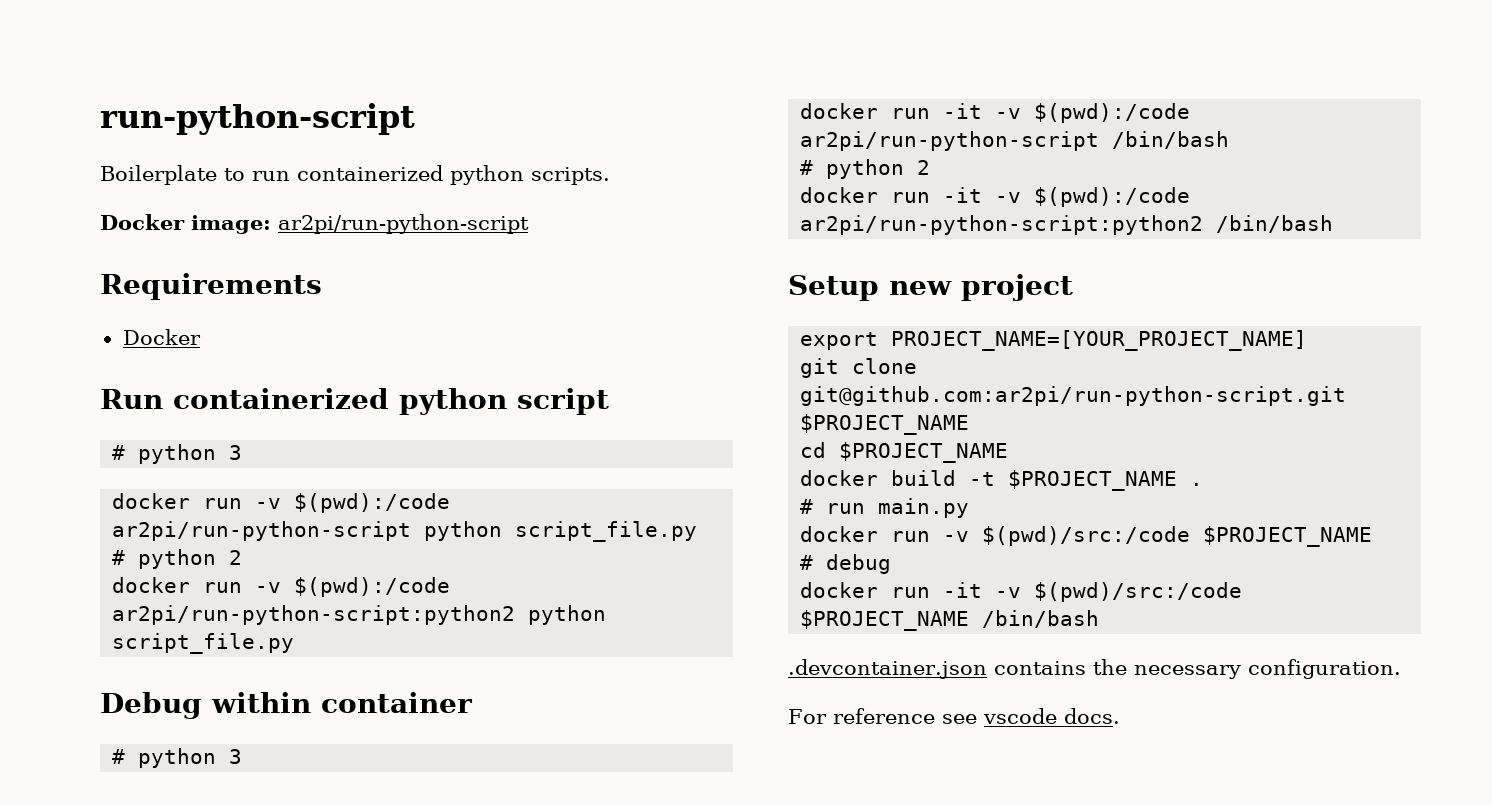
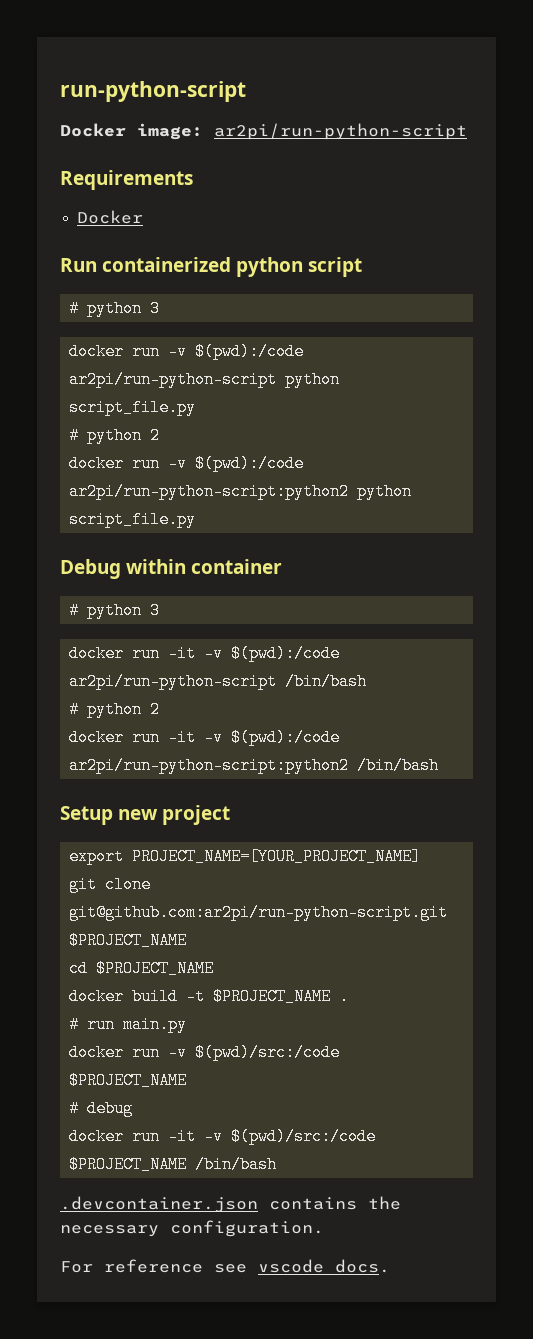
- Boilerplate to run containerized python scripts.

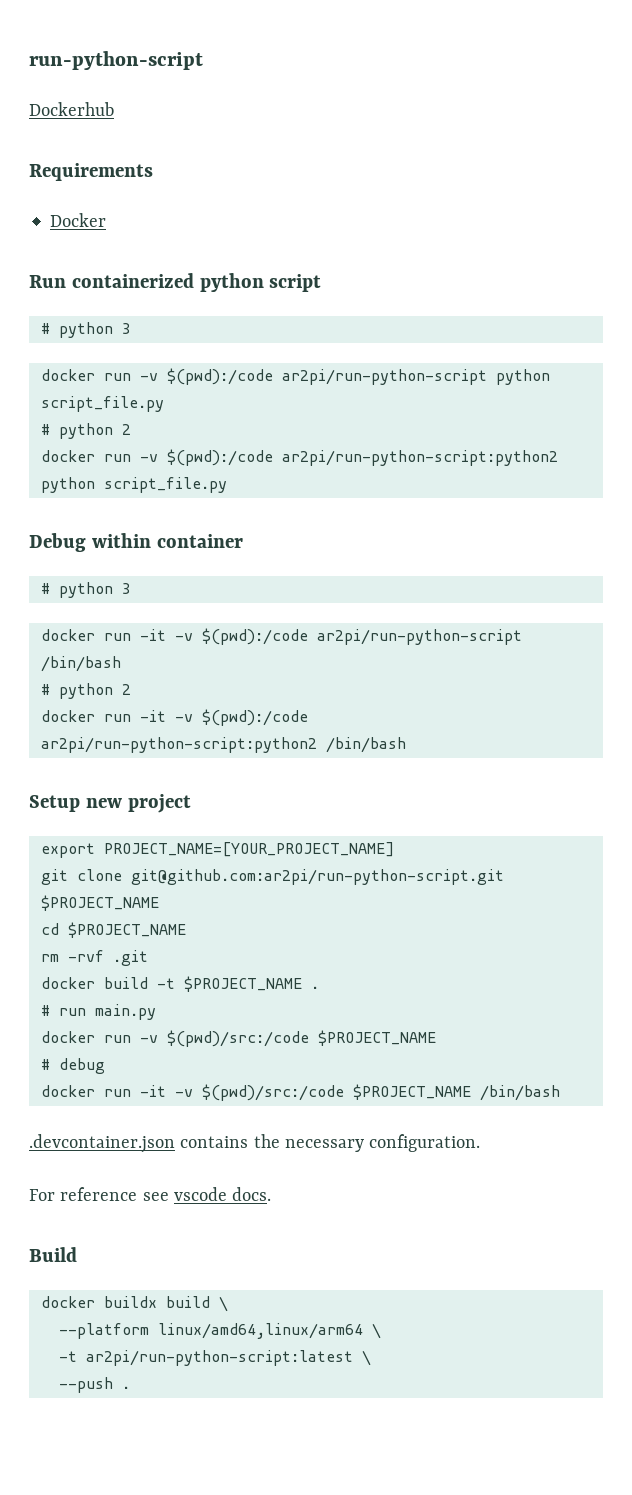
- Docker image: ar2pi/run-python-script
+ Dockerhub
+ rm -rvf .git
+ Build
+ docker buildx build \
+ --platform linux/amd64,linux/arm64 \
+ -t ar2pi/run-python-script:latest \
+ --push .

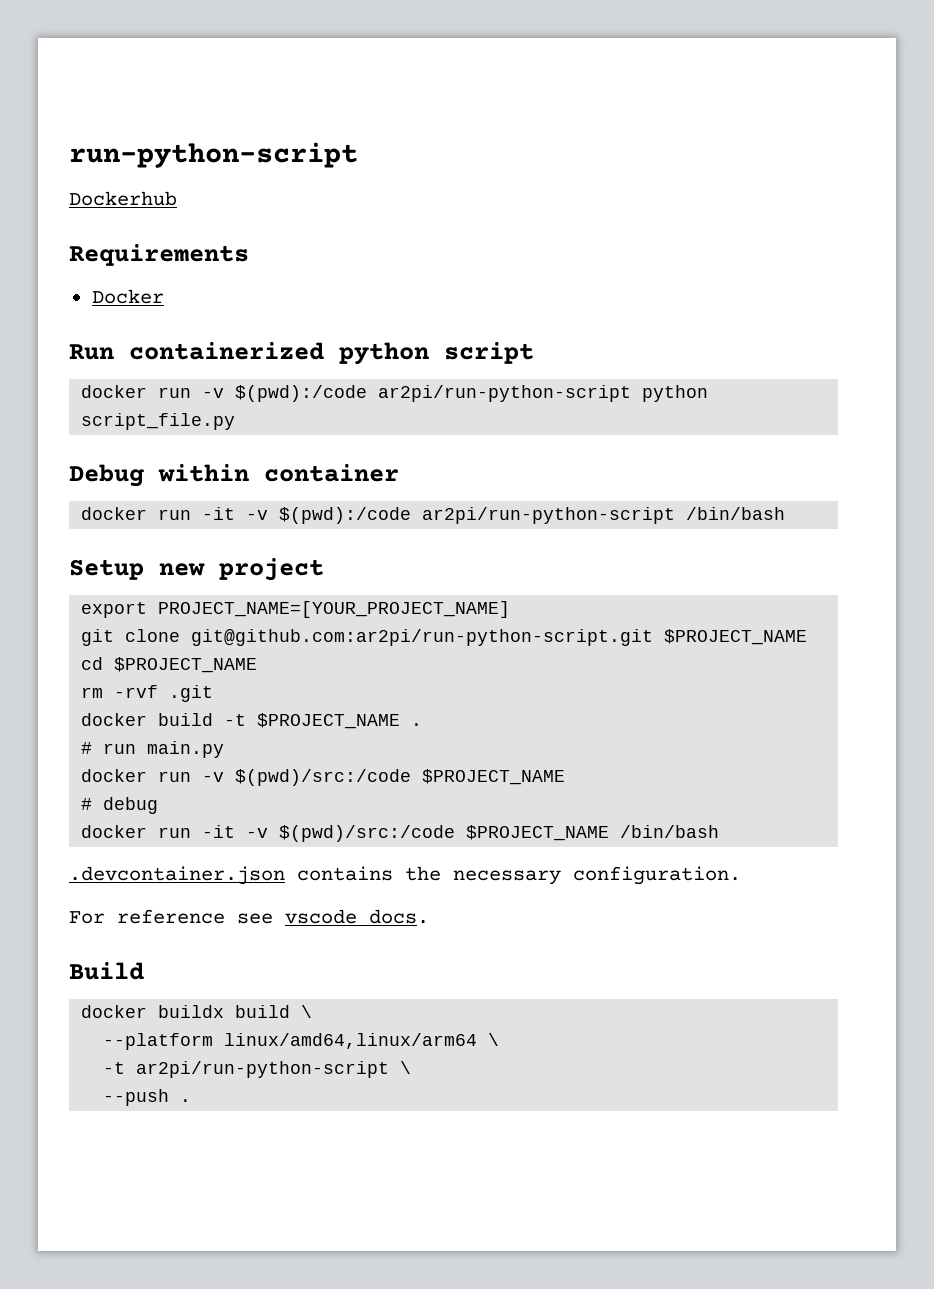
  Run containerized python script
- # python 3
  docker run -v $(pwd):/code ar2pi/run-python-script python script_file.py
- # python 2
- docker run -v $(pwd):/code ar2pi/run-python-script:python2 python script_file.py
  Debug within container
- # python 3
  docker run -it -v $(pwd):/code ar2pi/run-python-script /bin/bash
- # python 2
- docker run -it -v $(pwd):/code ar2pi/run-python-script:python2 /bin/bash
- -t ar2pi/run-python-script:latest \
+ -t ar2pi/run-python-script \

